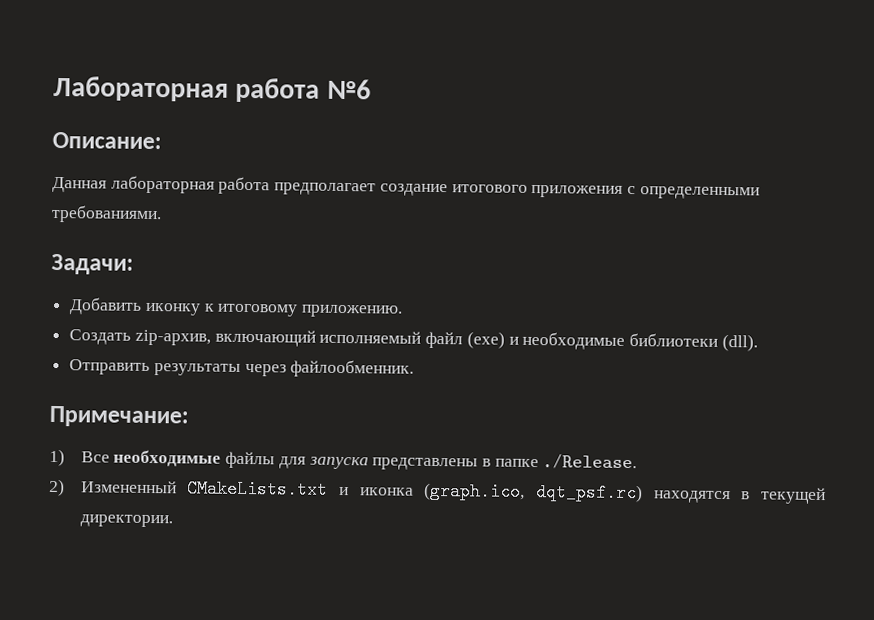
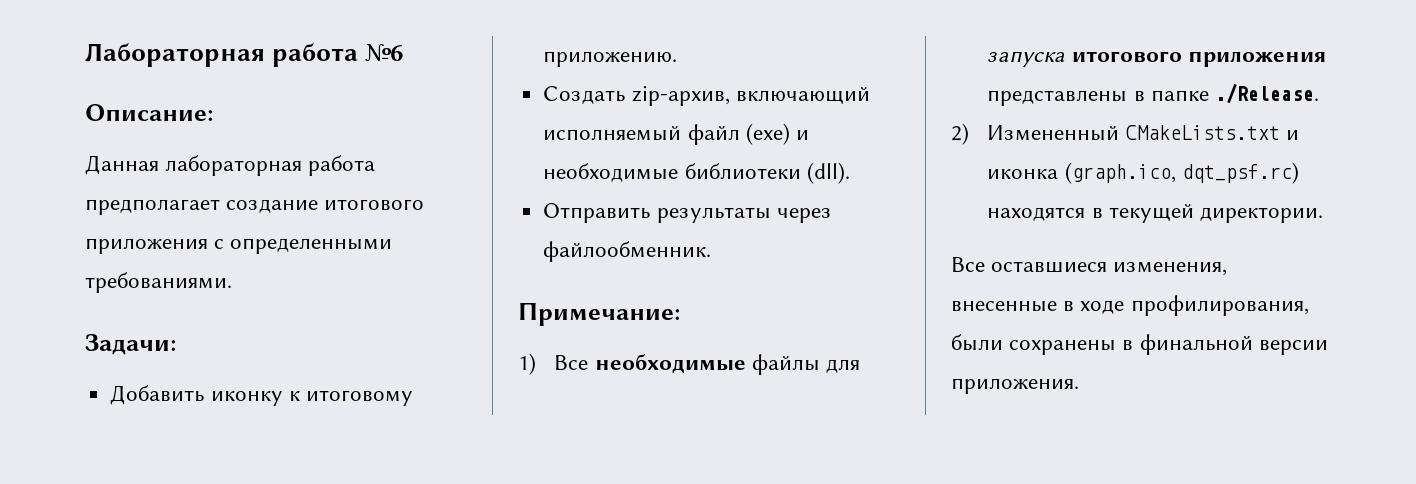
- 1) Все необходимые файлы для запуска представлены в папке ./Release.
+ 1) Все необходимые файлы для запуска итогового приложения представлены в папке ./Release.
+ Все оставшиеся изменения, внесенные в ходе профилирования, были сохранены в финальной версии приложения.

